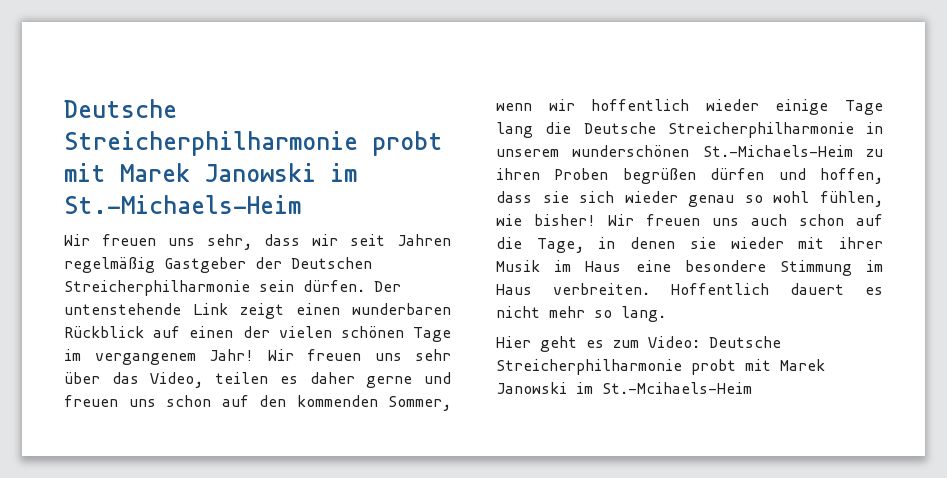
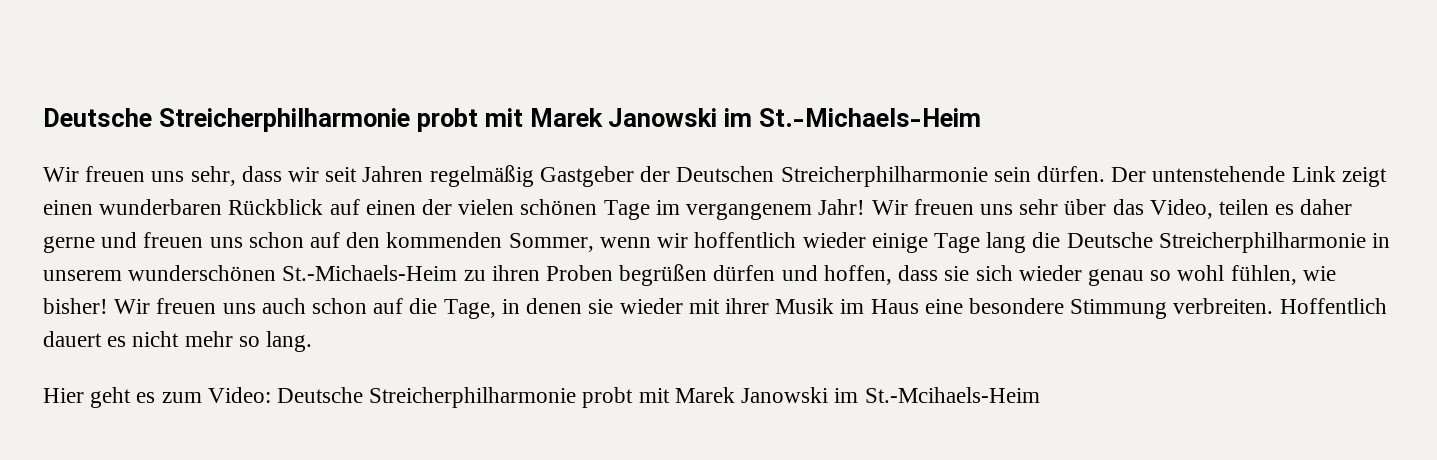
- Wir freuen uns auch schon auf die Tage, in denen sie wieder mit ihrer Musik im Haus eine besondere Stimmung im Haus verbreiten.
+ Wir freuen uns auch schon auf die Tage, in denen sie wieder mit ihrer Musik im Haus eine besondere Stimmung verbreiten.

